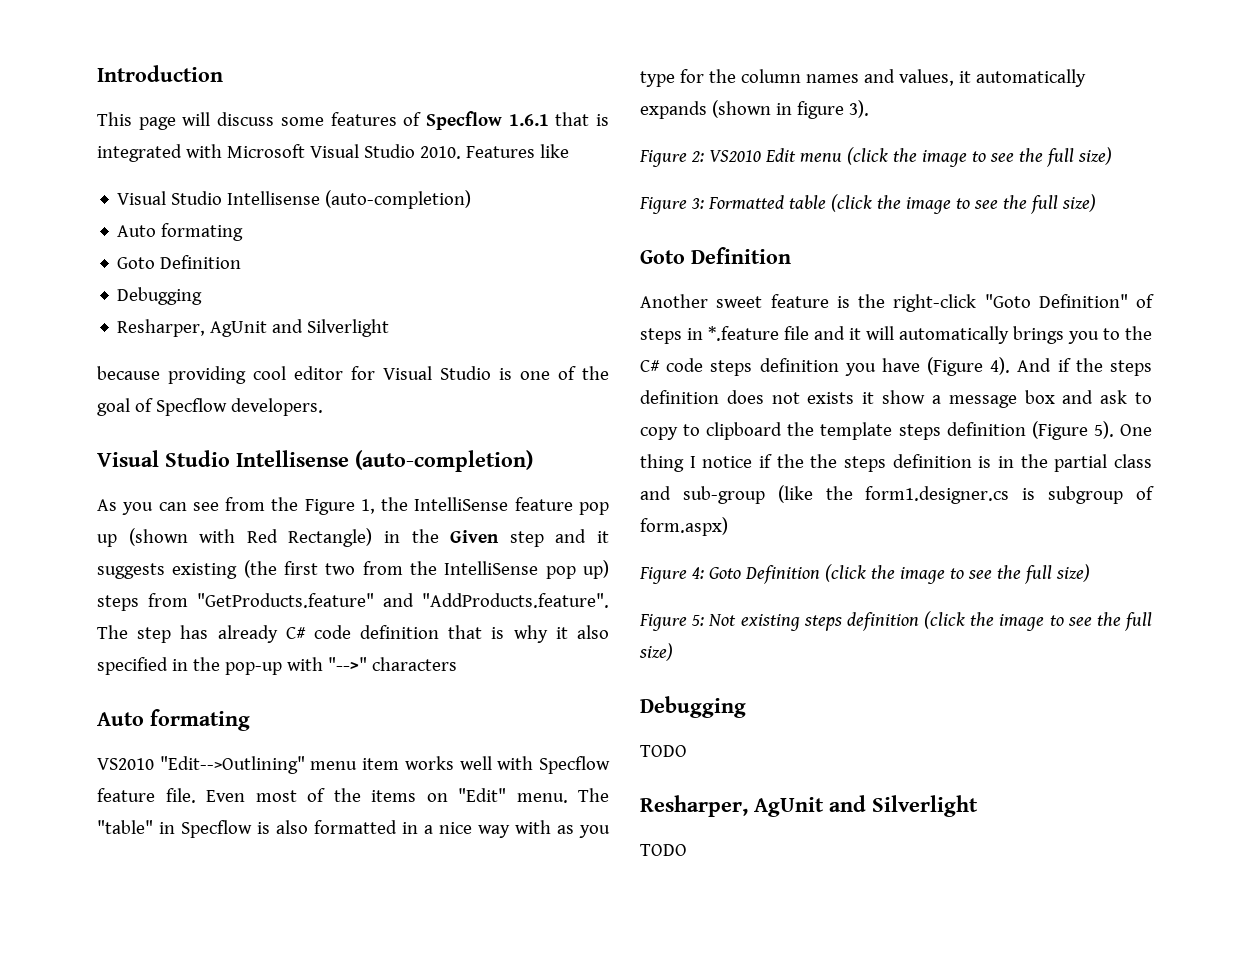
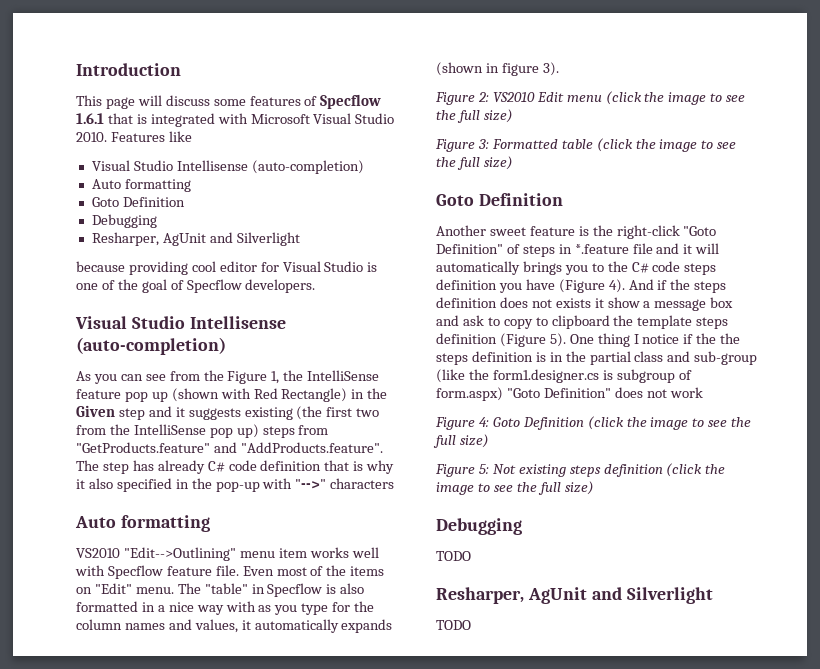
  Features like
  Visual Studio Intellisense (auto-completion)
- Auto formating
+ Auto formatting
  As you can see from the Figure 1, the IntelliSense feature pop up (shown with Red Rectangle) in the Given step and it suggests existing (the first two from the IntelliSense pop up) steps from "GetProducts.feature" and "AddProducts.feature". The step has already C# code definition that is why it also specified in the pop-up with "-->" characters
- Auto formating
+ Auto formatting
- One thing I notice if the the steps definition is in the partial class and sub-group (like the form1.designer.cs is subgroup of form.aspx)
+ One thing I notice if the the steps definition is in the partial class and sub-group (like the form1.designer.cs is subgroup of form.aspx) "Goto Definition" does not work

